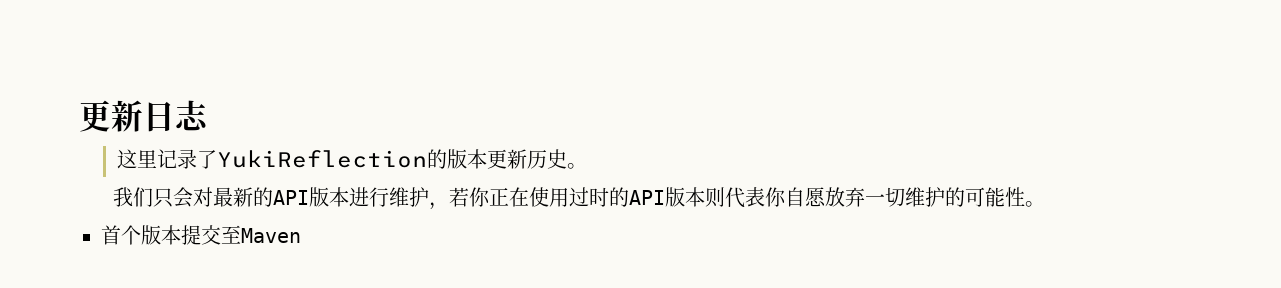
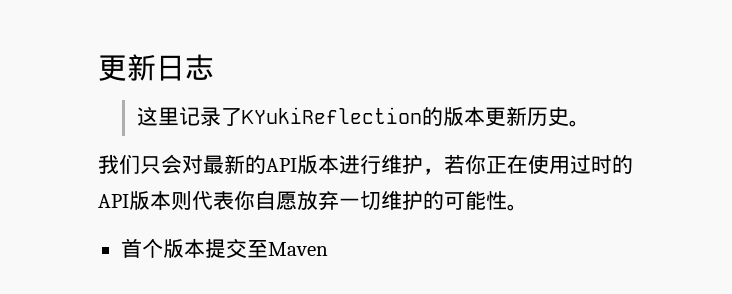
- 这里记录了YukiReflection的版本更新历史。
+ 这里记录了KYukiReflection的版本更新历史。

